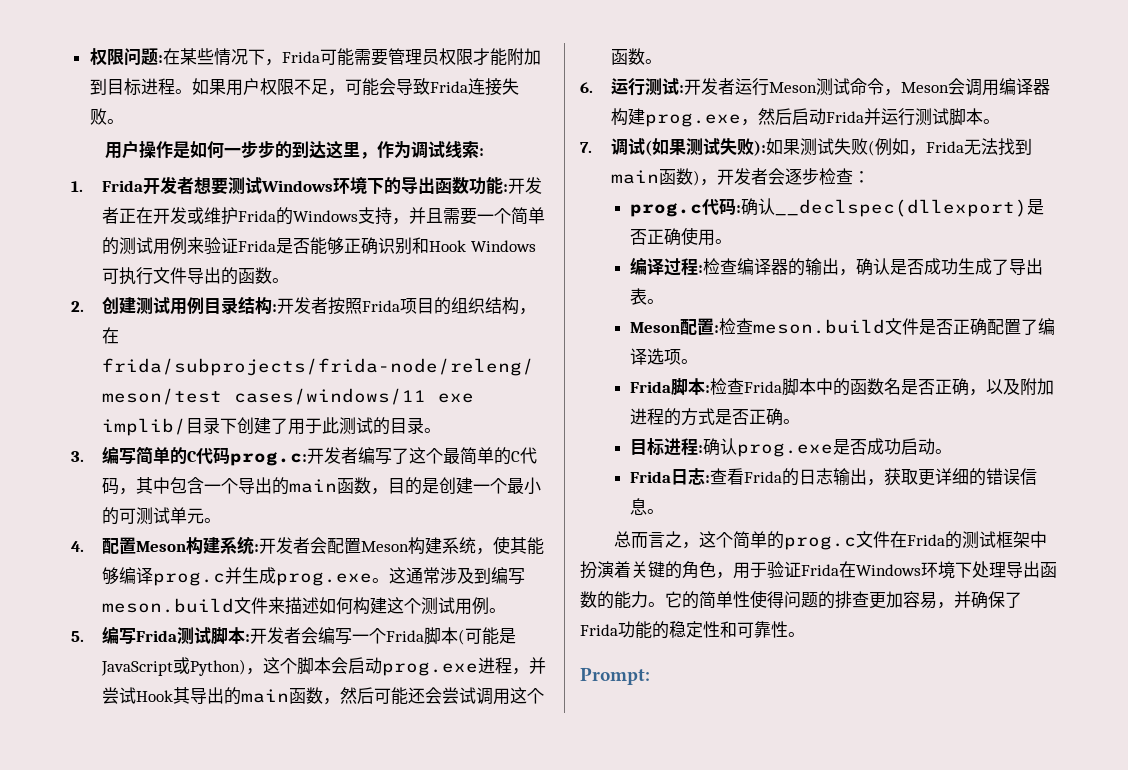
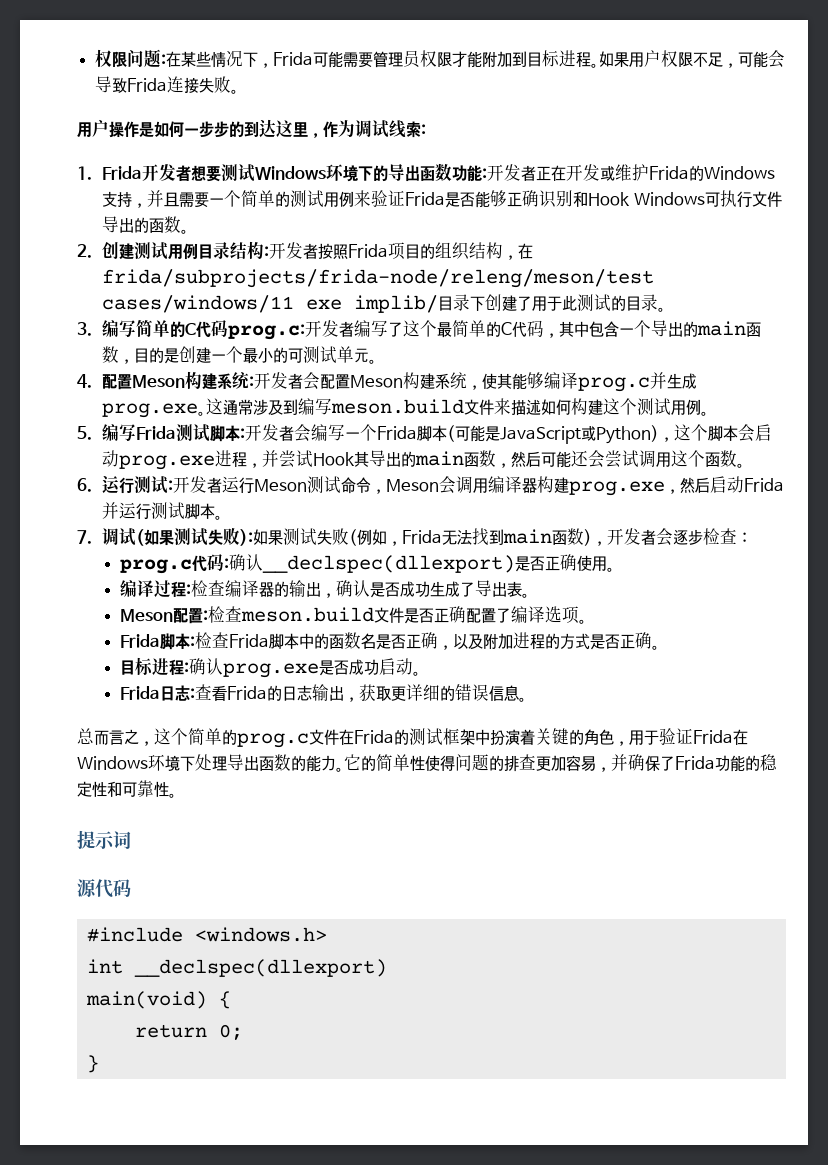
- Prompt:
+ 提示词
+ 源代码
+ #include <windows.h>
+ int __declspec(dllexport)
+ main(void) {
+ return 0;
+ }

